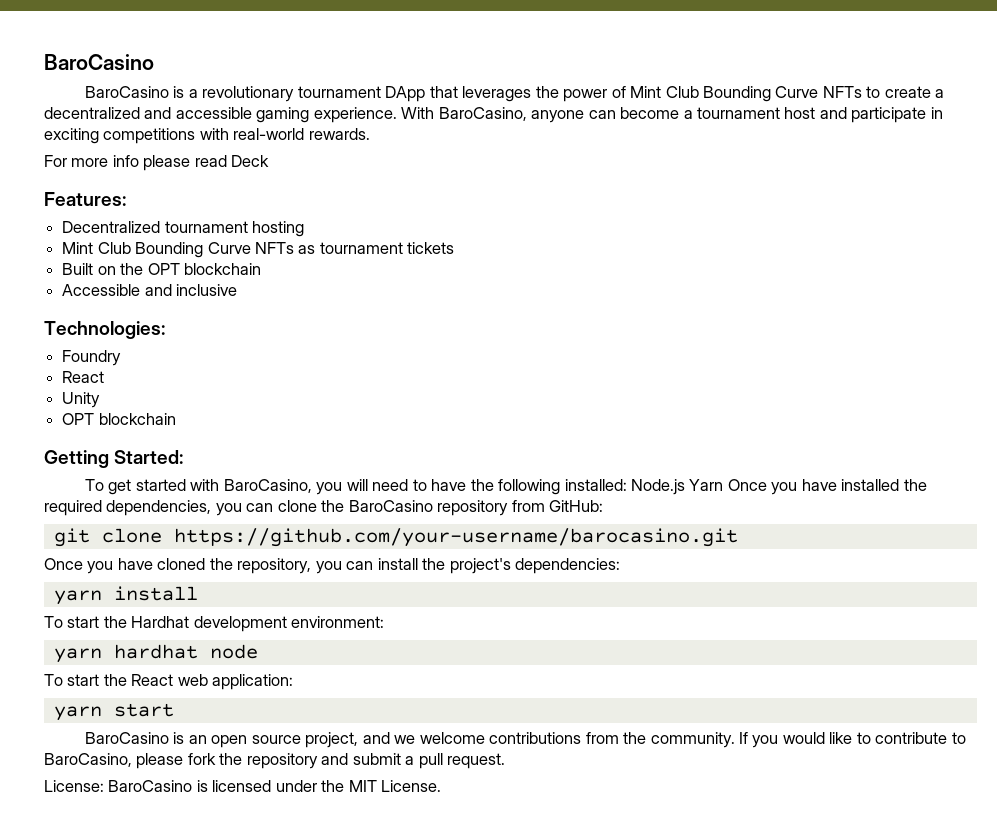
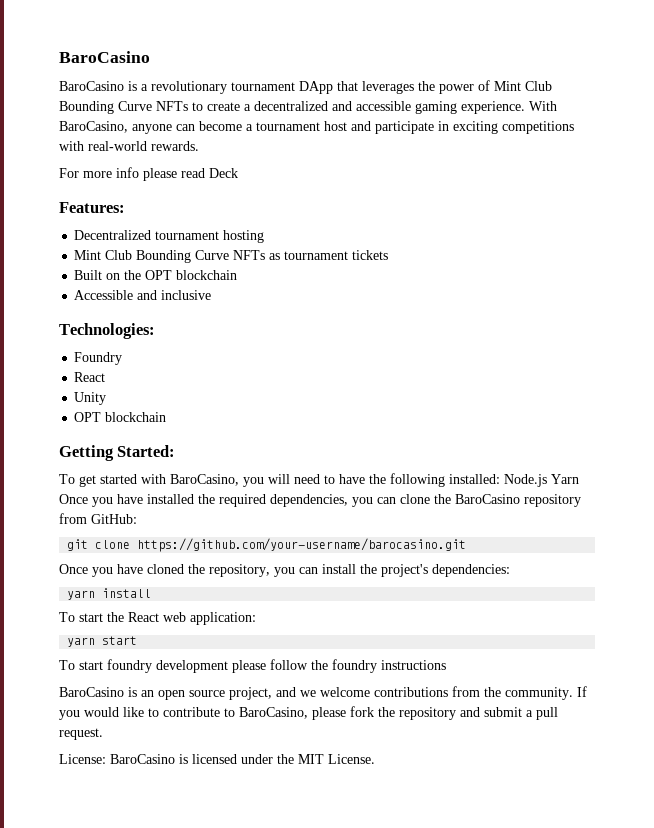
- To start the Hardhat development environment:
- yarn hardhat node
+ To start foundry development please follow the foundry instructions

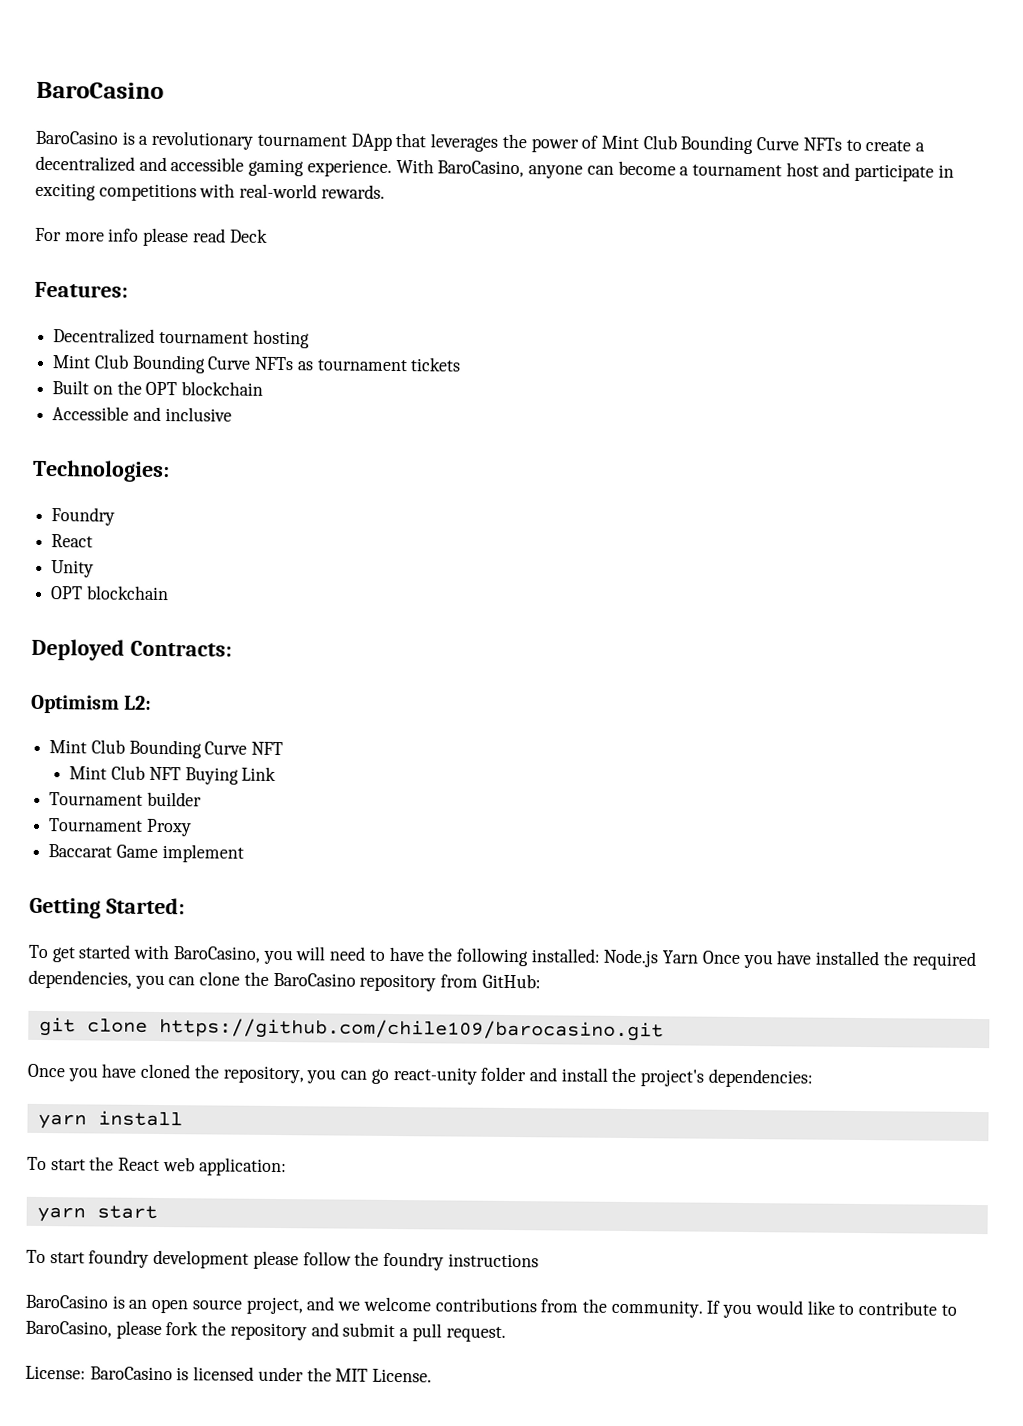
+ Deployed Contracts:
+ Optimism L2:
+ Mint Club Bounding Curve NFT
+ Mint Club NFT Buying Link
+ Tournament builder
+ Tournament Proxy
+ Baccarat Game implement
- git clone https://github.com/your-username/barocasino.git
+ git clone https://github.com/chile109/barocasino.git
- Once you have cloned the repository, you can install the project's dependencies:
+ Once you have cloned the repository, you can go react-unity folder and install the project's dependencies:

